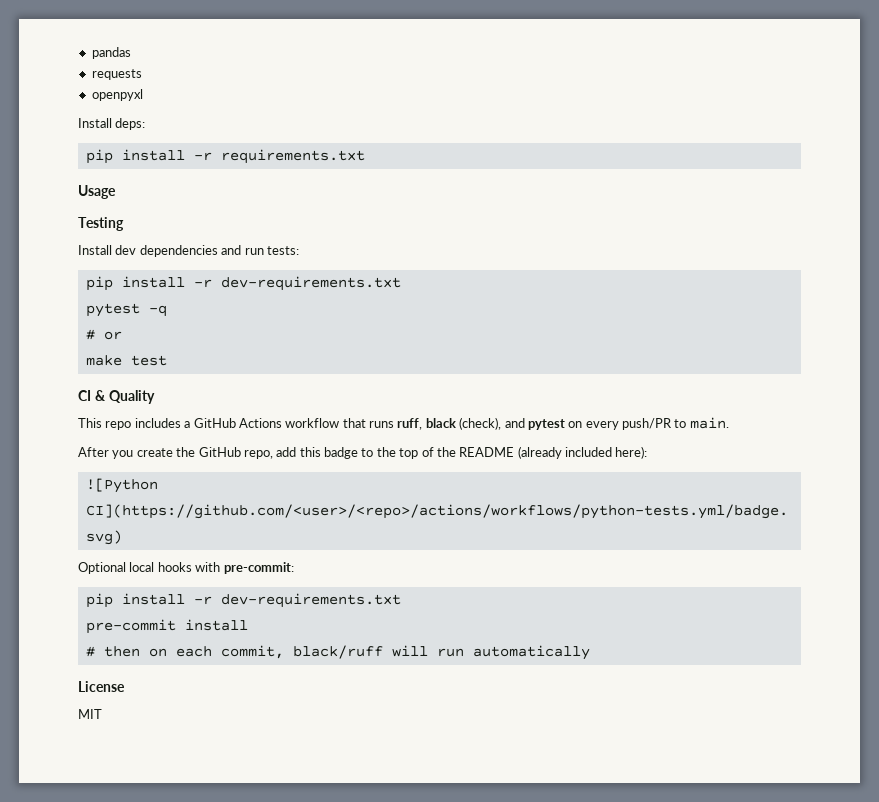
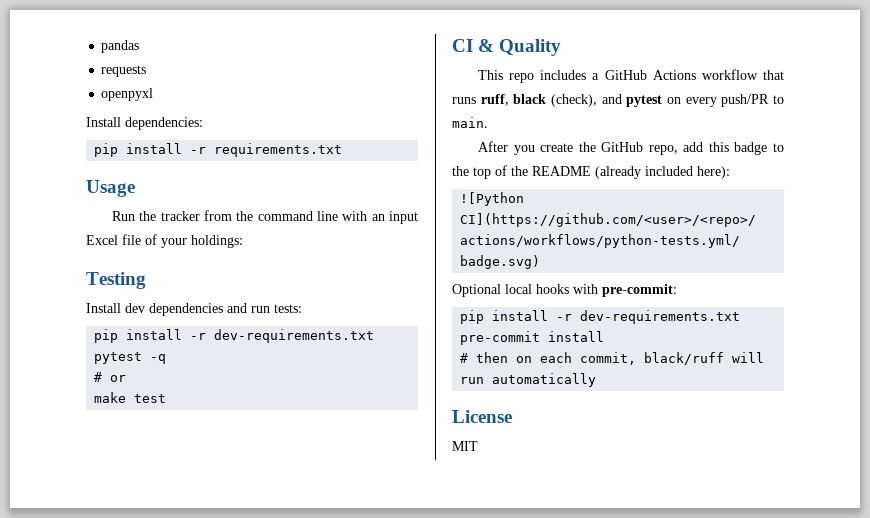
- Install deps:
+ Install dependencies:
+ Run the tracker from the command line with an input Excel file of your holdings:

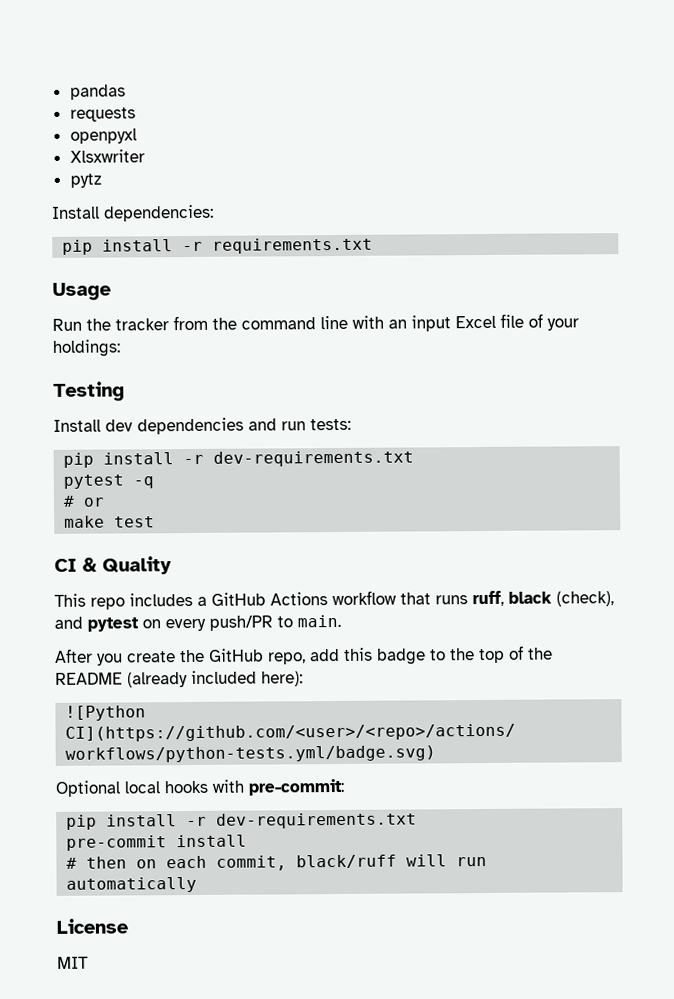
+ Xlsxwriter
+ pytz

